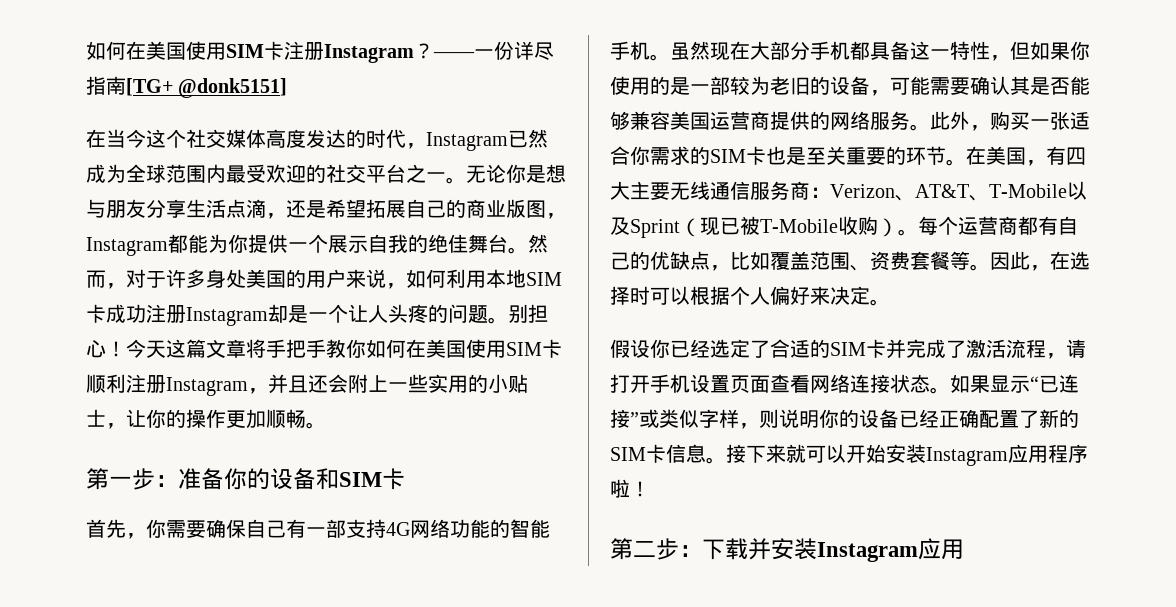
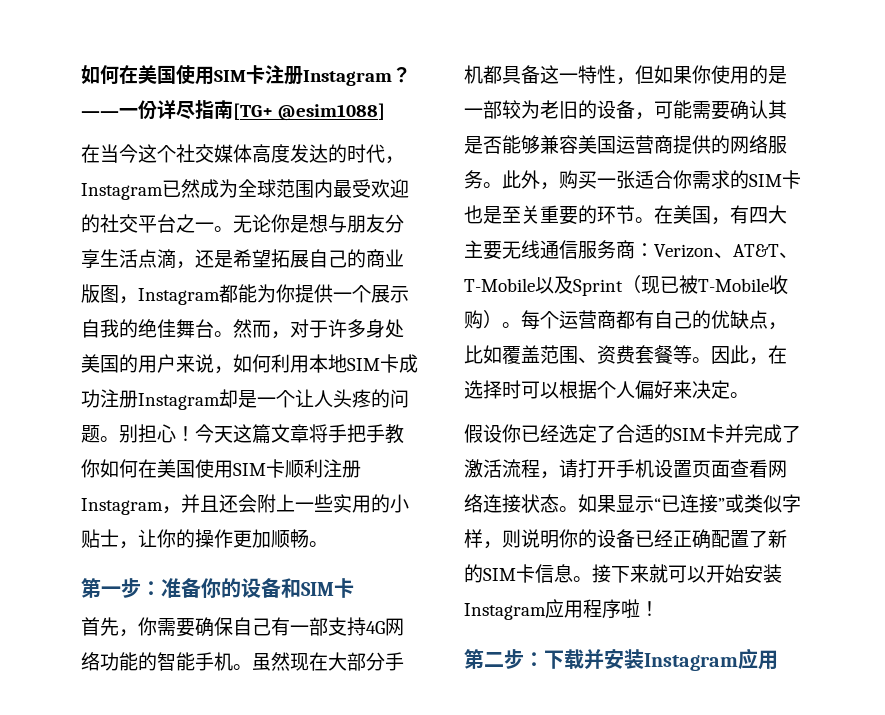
- ——一份详尽指南[TG+ @donk5151]
+ ——一份详尽指南[TG+ @esim1088]

